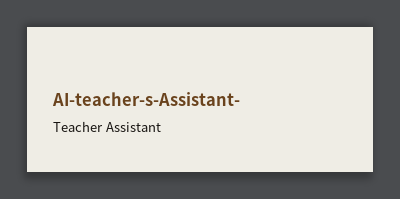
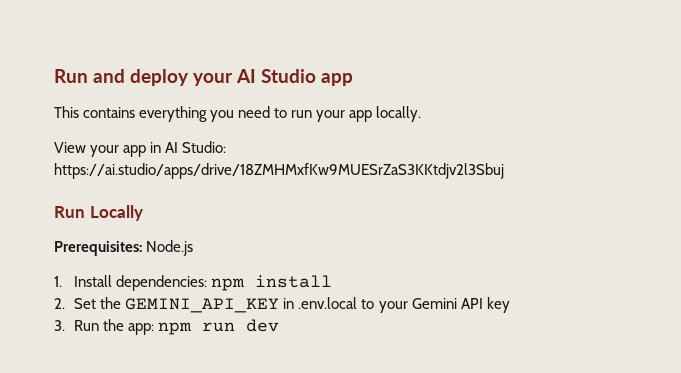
- AI-teacher-s-Assistant-
- Teacher Assistant
+ Run and deploy your AI Studio app
+ This contains everything you need to run your app locally.
+ View your app in AI Studio: https://ai.studio/apps/drive/18ZMHMxfKw9MUESrZaS3KKtdjv2l3Sbuj
+ Run Locally
+ Prerequisites: Node.js
+ 1. Install dependencies: npm install
+ 2. Set the GEMINI_API_KEY in .env.local to your Gemini API key
+ 3. Run the app: npm run dev

